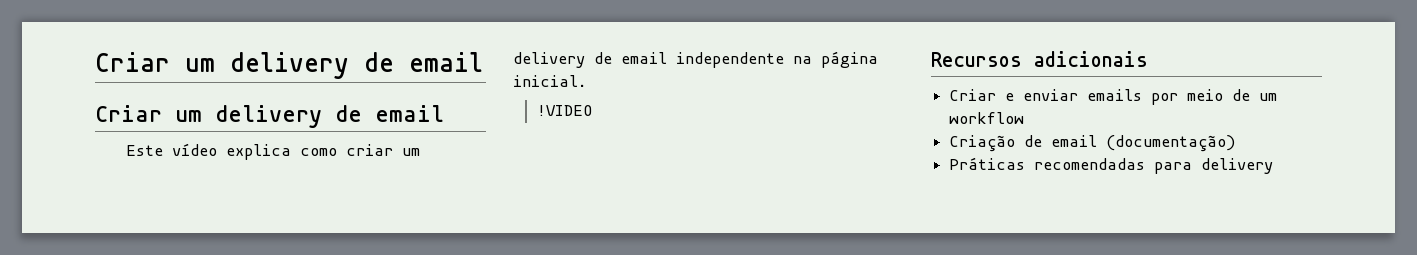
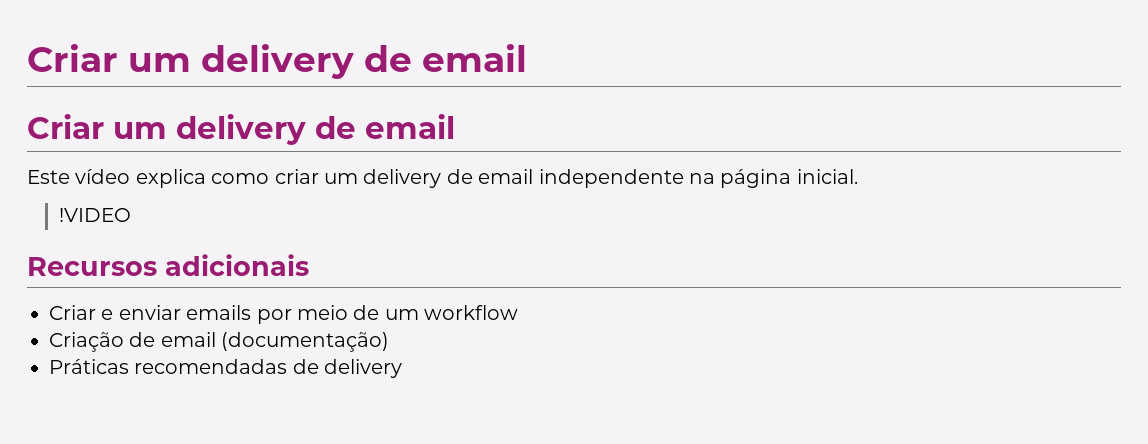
- Práticas recomendadas para delivery
+ Práticas recomendadas de delivery

